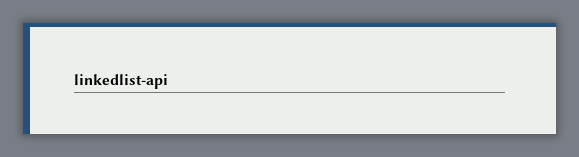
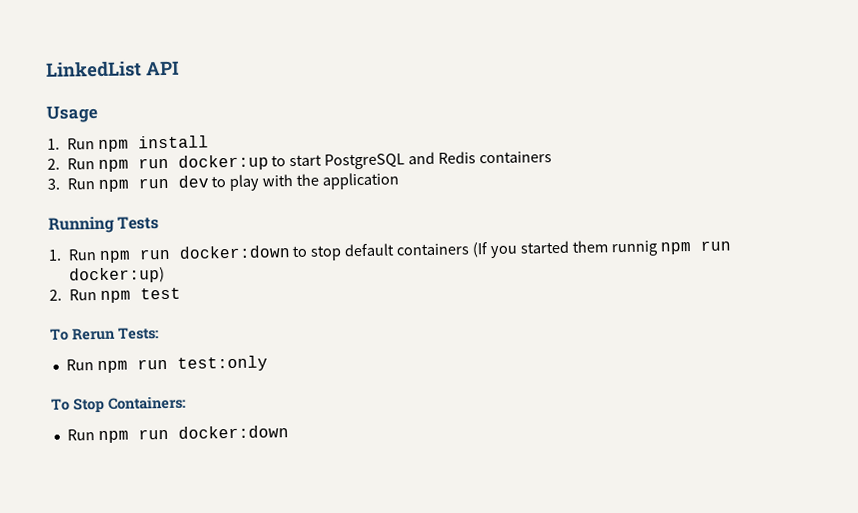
- linkedlist-api
+ LinkedList API
+ Usage
+ 1. Run npm install
+ 2. Run npm run docker:up to start PostgreSQL and Redis containers
+ 3. Run npm run dev to play with the application
+ Running Tests
+ 1. Run npm run docker:down to stop default containers (If you started them runnig npm run docker:up)
+ 2. Run npm test
+ To Rerun Tests:
+ Run npm run test:only
+ To Stop Containers:
+ Run npm run docker:down

